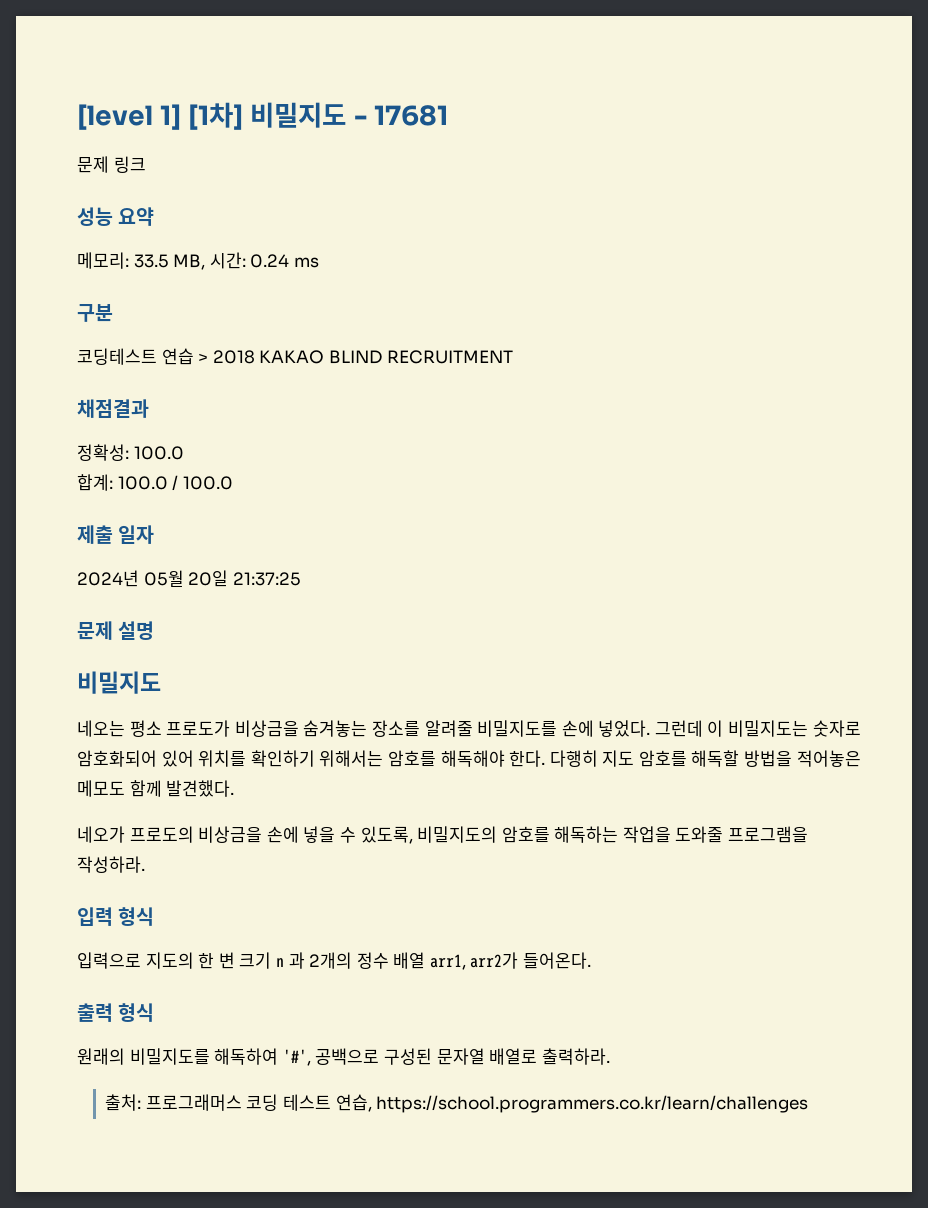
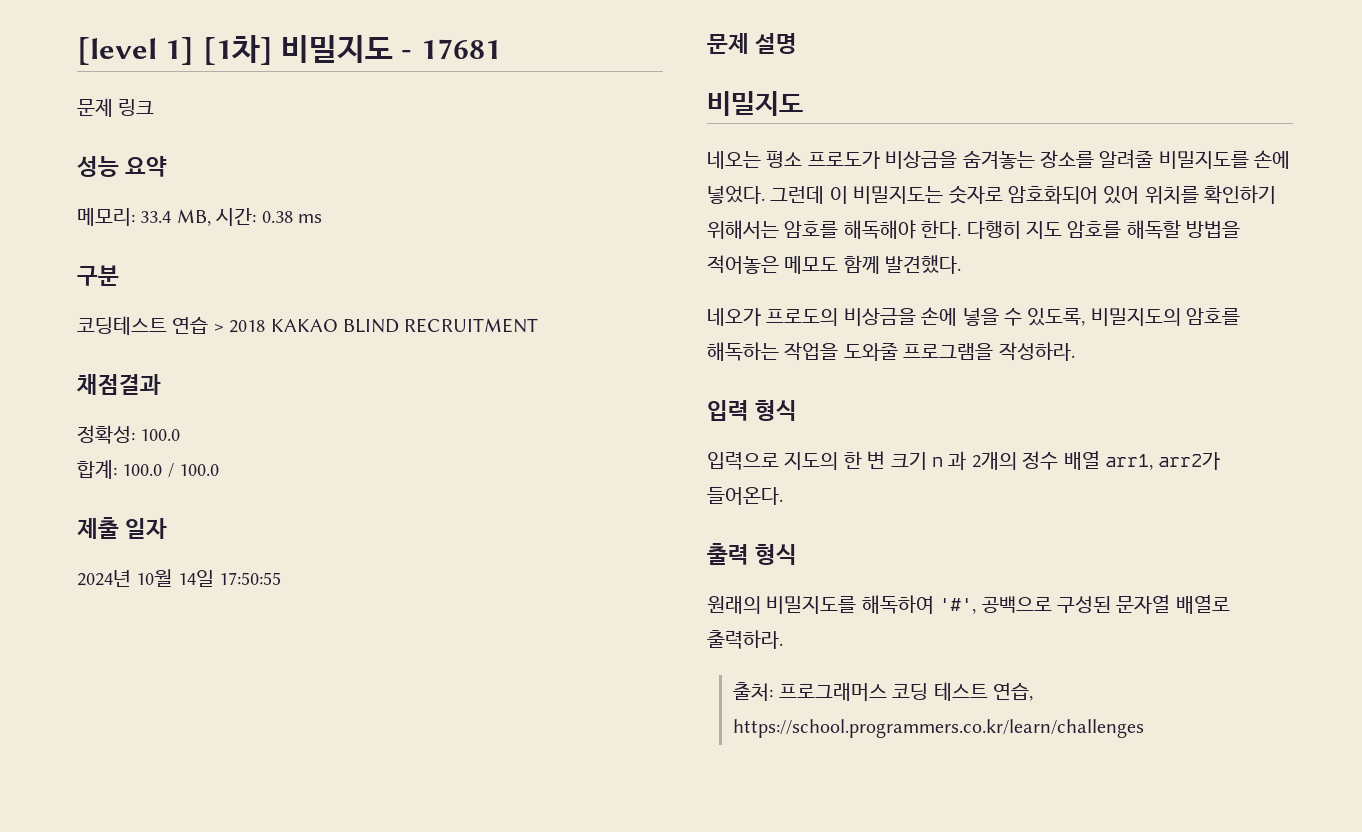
- 메모리: 33.5 MB, 시간: 0.24 ms
+ 메모리: 33.4 MB, 시간: 0.38 ms
- 2024년 05월 20일 21:37:25
+ 2024년 10월 14일 17:50:55

